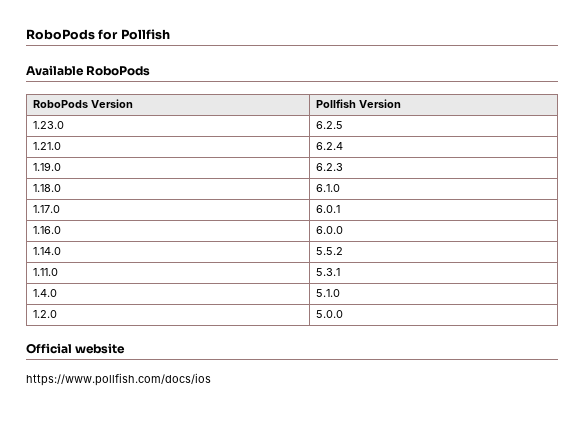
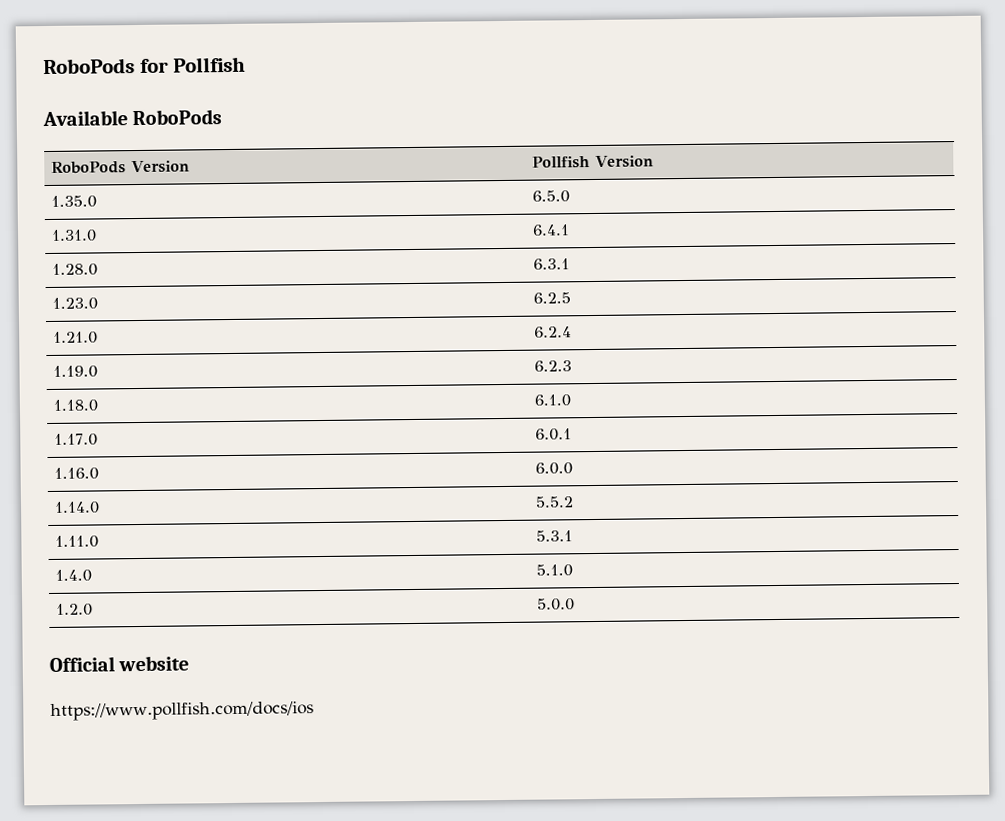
+ 1.35.0 | 6.5.0
+ 1.31.0 | 6.4.1
+ 1.28.0 | 6.3.1

